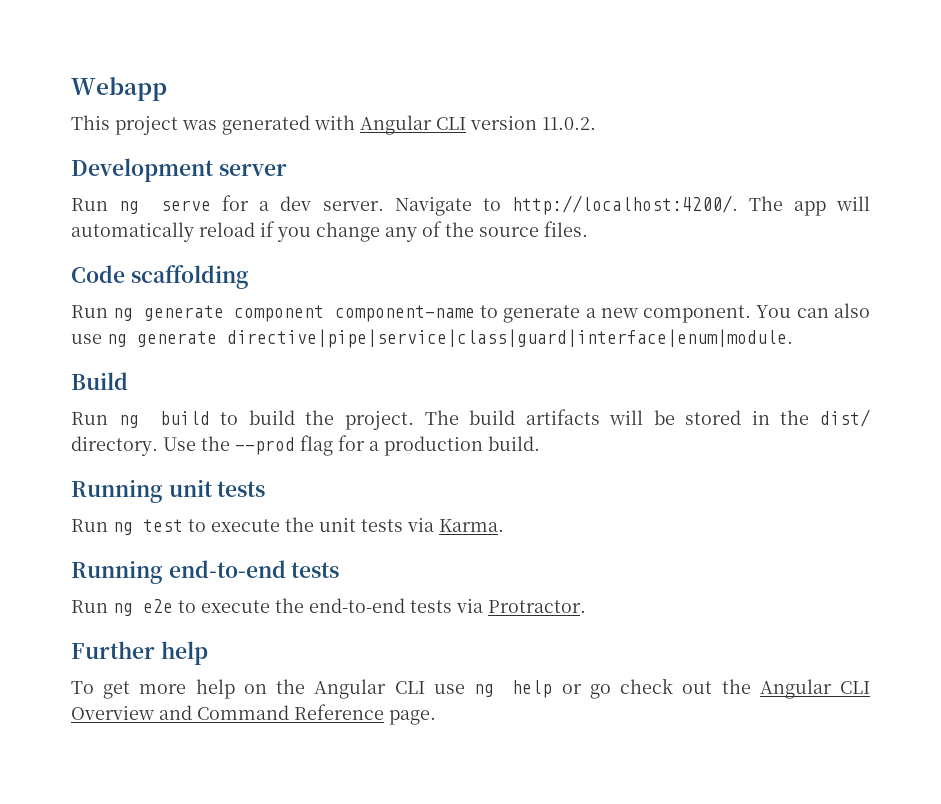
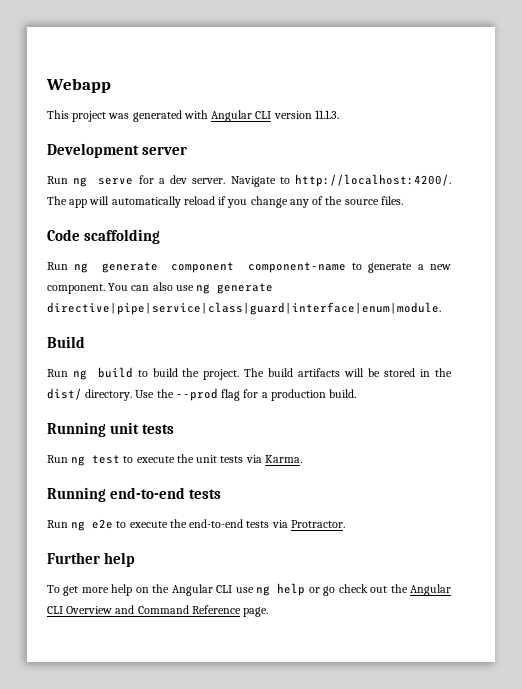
- This project was generated with Angular CLI version 11.0.2.
+ This project was generated with Angular CLI version 11.1.3.

